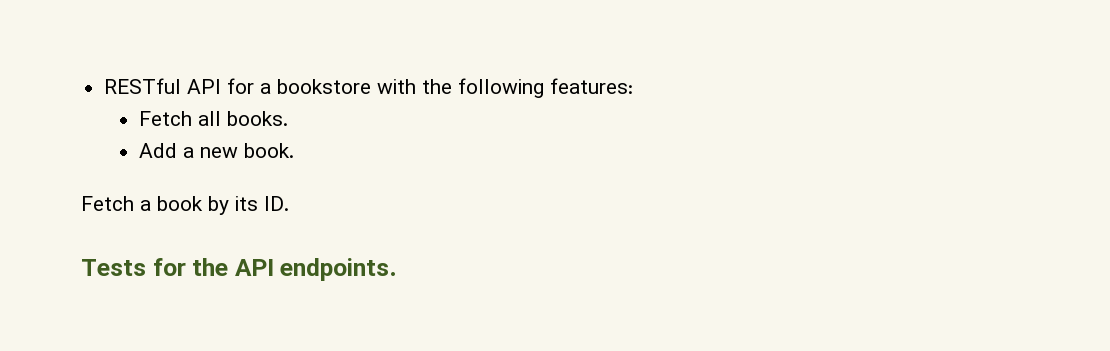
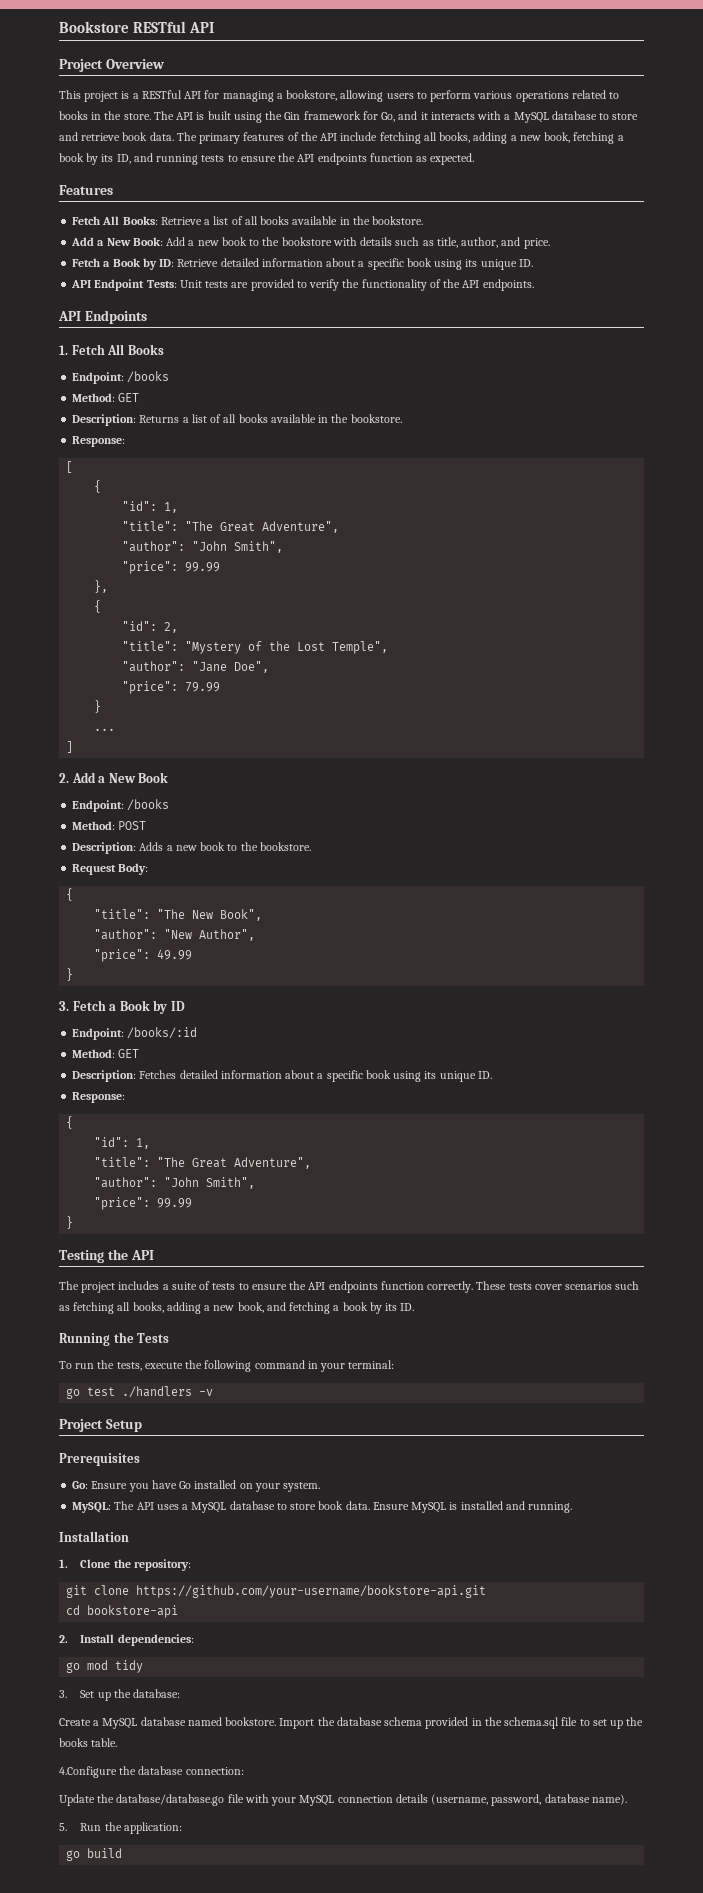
- RESTful API for a bookstore with the following features:
- Fetch all books.
- Add a new book.
- Fetch a book by its ID.
+ Bookstore RESTful API
+ Project Overview
+ This project is a RESTful API for managing a bookstore, allowing users to perform various operations related to books in the store. The API is built using the Gin framework for Go, and it interacts with a MySQL database to store and retrieve book data. The primary features of the API include fetching all books, adding a new book, fetching a book by its ID, and running tests to ensure the API endpoints function as expected.
+ Features
+ Fetch All Books: Retrieve a list of all books available in the bookstore.
+ Add a New Book: Add a new book to the bookstore with details such as title, author, and price.
+ Fetch a Book by ID: Retrieve detailed information about a specific book using its unique ID.
+ API Endpoint Tests: Unit tests are provided to verify the functionality of the API endpoints.
+ API Endpoints
+ 1. Fetch All Books
+ Endpoint: /books
+ Method: GET
+ Description: Returns a list of all books available in the bookstore.
+ Response:
+ [
+ {
+ "id": 1,
+ "title": "The Great Adventure",
+ "author": "John Smith",
+ "price": 99.99
+ },
+ {
+ "id": 2,
+ "title": "Mystery of the Lost Temple",
+ "author": "Jane Doe",
+ "price": 79.99
+ }
+ ...
+ ]
+ 2. Add a New Book
+ Endpoint: /books
+ Method: POST
+ Description: Adds a new book to the bookstore.
+ Request Body:
+ {
+ "title": "The New Book",
+ "author": "New Author",
+ "price": 49.99
+ }
+ 3. Fetch a Book by ID
+ Endpoint: /books/:id
+ Method: GET
+ Description: Fetches detailed information about a specific book using its unique ID.
+ Response:
+ {
+ "id": 1,
+ "title": "The Great Adventure",
+ "author": "John Smith",
+ "price": 99.99
+ }
+ Testing the API
+ The project includes a suite of tests to ensure the API endpoints function correctly. These tests cover scenarios such as fetching all books, adding a new book, and fetching a book by its ID.
- Tests for the API endpoints.
+ Running the Tests
+ To run the tests, execute the following command in your terminal:
+ go test ./handlers -v
+ Project Setup
+ Prerequisites
+ Go: Ensure you have Go installed on your system.
+ MySQL: The API uses a MySQL database to store book data. Ensure MySQL is installed and running.
+ Installation
+ 1. Clone the repository:
+ git clone https://github.com/your-username/bookstore-api.git
+ cd bookstore-api
+ 2. Install dependencies:
+ go mod tidy
+ 3. Set up the database:
+ Create a MySQL database named bookstore. Import the database schema provided in the schema.sql file to set up the books table.
+ 4.Configure the database connection:
+ Update the database/database.go file with your MySQL connection details (username, password, database name).
+ 5. Run the application:
+ go build

